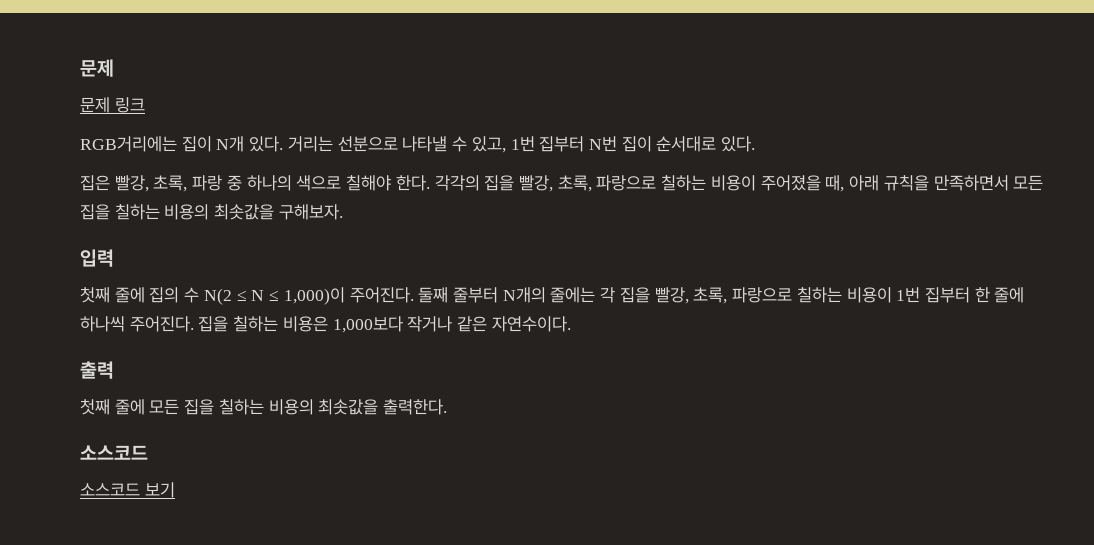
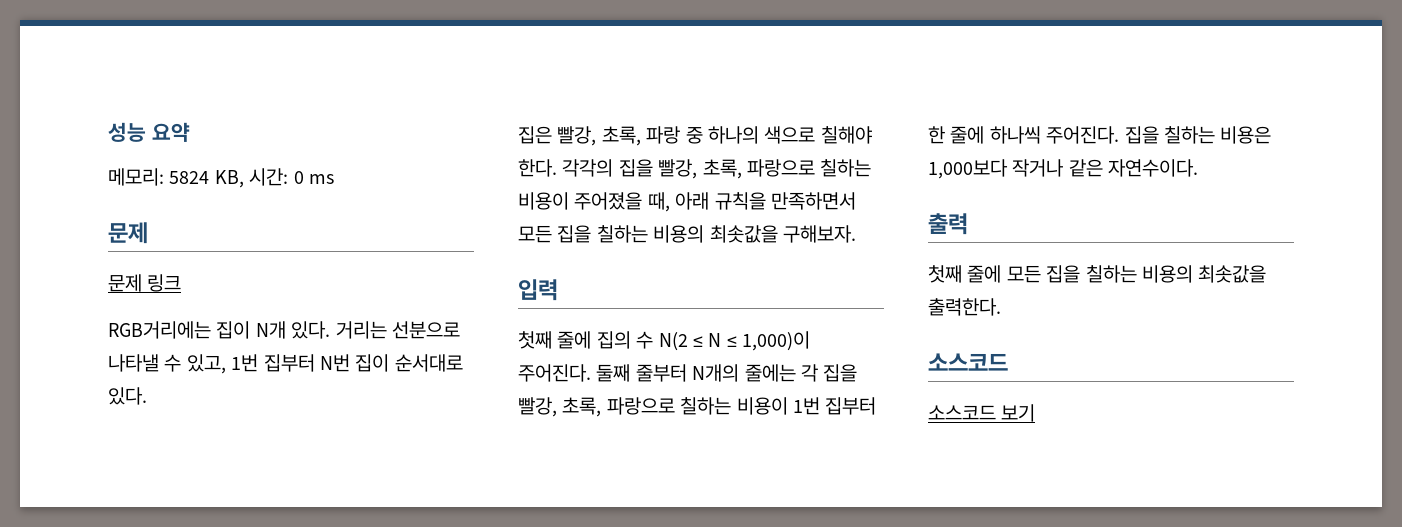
+ 성능 요약
+ 메모리: 5824 KB, 시간: 0 ms

